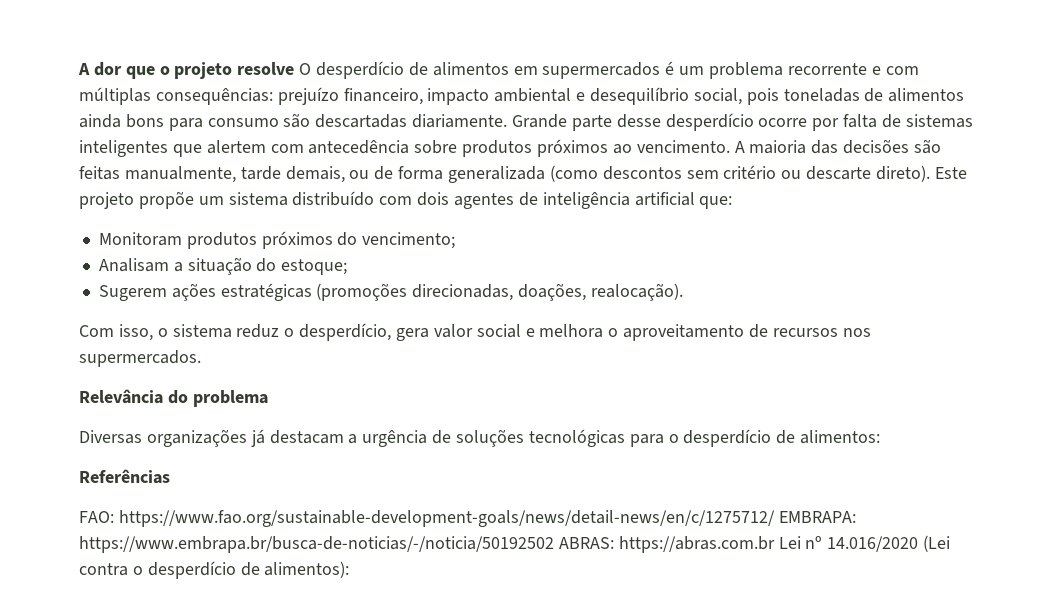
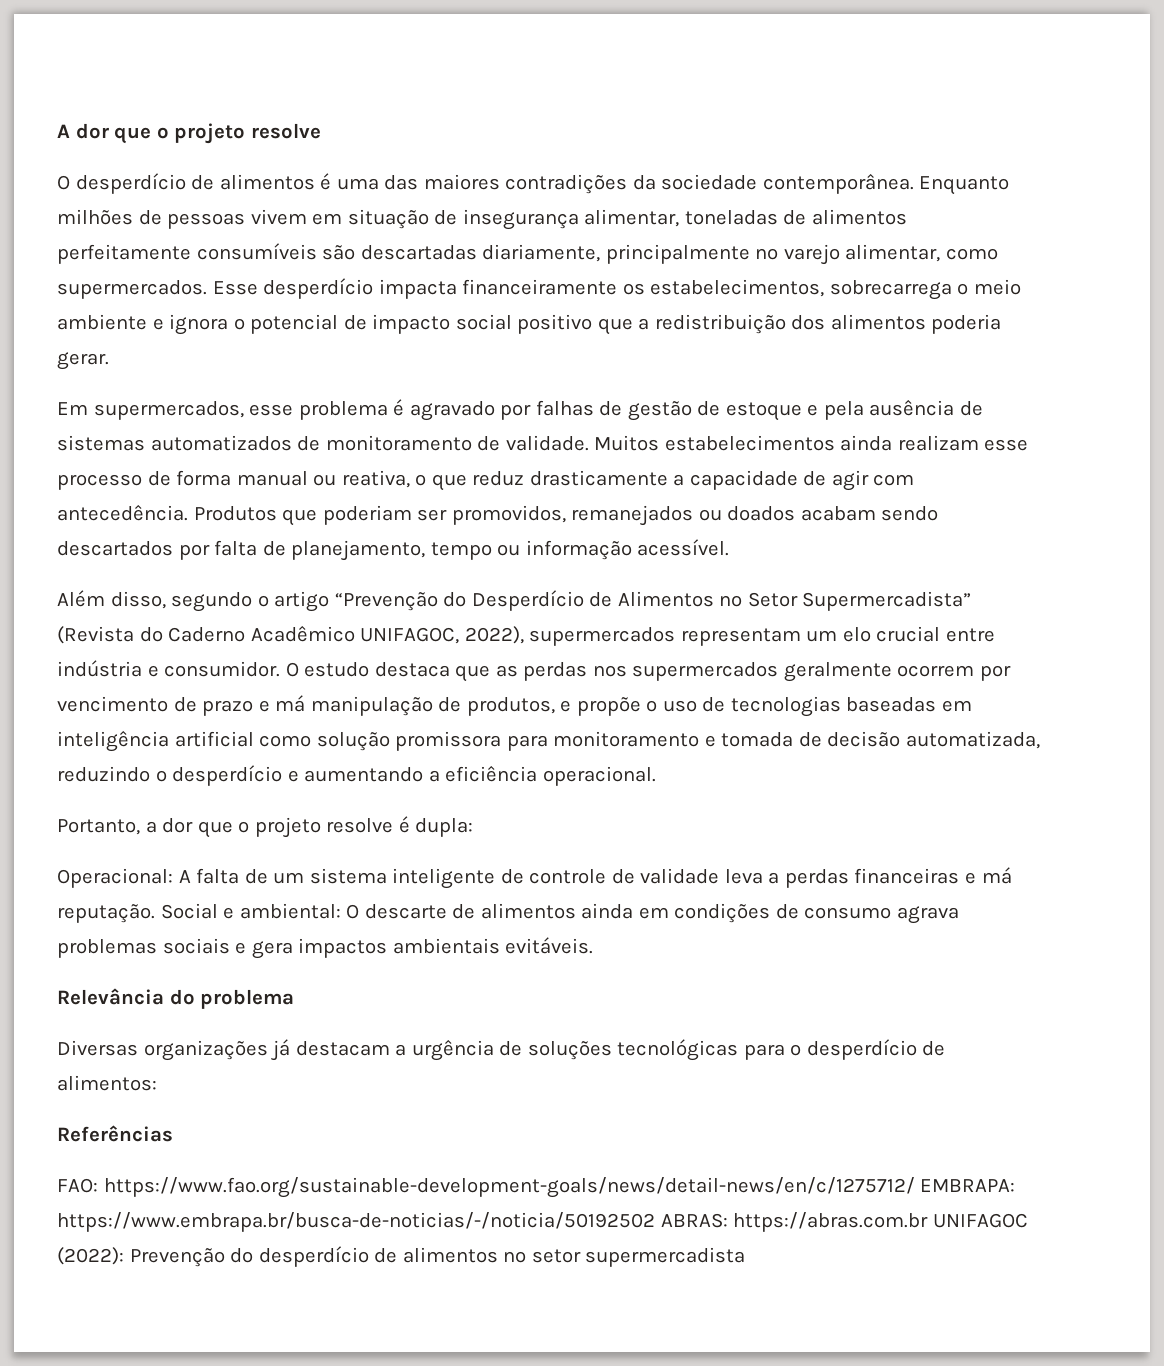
- A dor que o projeto resolve O desperdício de alimentos em supermercados é um problema recorrente e com múltiplas consequências: prejuízo financeiro, impacto ambiental e desequilíbrio social, pois toneladas de alimentos ainda bons para consumo são descartadas diariamente. Grande parte desse desperdício ocorre por falta de sistemas inteligentes que alertem com antecedência sobre produtos próximos ao vencimento. A maioria das decisões são feitas manualmente, tarde demais, ou de forma generalizada (como descontos sem critério ou descarte direto). Este projeto propõe um sistema distribuído com dois agentes de inteligência artificial que:
- Monitoram produtos próximos do vencimento;
- Analisam a situação do estoque;
- Sugerem ações estratégicas (promoções direcionadas, doações, realocação).
- Com isso, o sistema reduz o desperdício, gera valor social e melhora o aproveitamento de recursos nos supermercados.
+ A dor que o projeto resolve
+ O desperdício de alimentos é uma das maiores contradições da sociedade contemporânea. Enquanto milhões de pessoas vivem em situação de insegurança alimentar, toneladas de alimentos perfeitamente consumíveis são descartadas diariamente, principalmente no varejo alimentar, como supermercados. Esse desperdício impacta financeiramente os estabelecimentos, sobrecarrega o meio ambiente e ignora o potencial de impacto social positivo que a redistribuição dos alimentos poderia gerar.
+ Em supermercados, esse problema é agravado por falhas de gestão de estoque e pela ausência de sistemas automatizados de monitoramento de validade. Muitos estabelecimentos ainda realizam esse processo de forma manual ou reativa, o que reduz drasticamente a capacidade de agir com antecedência. Produtos que poderiam ser promovidos, remanejados ou doados acabam sendo descartados por falta de planejamento, tempo ou informação acessível.
+ Além disso, segundo o artigo “Prevenção do Desperdício de Alimentos no Setor Supermercadista” (Revista do Caderno Acadêmico UNIFAGOC, 2022), supermercados representam um elo crucial entre indústria e consumidor. O estudo destaca que as perdas nos supermercados geralmente ocorrem por vencimento de prazo e má manipulação de produtos, e propõe o uso de tecnologias baseadas em inteligência artificial como solução promissora para monitoramento e tomada de decisão automatizada, reduzindo o desperdício e aumentando a eficiência operacional.
+ Portanto, a dor que o projeto resolve é dupla:
+ Operacional: A falta de um sistema inteligente de controle de validade leva a perdas financeiras e má reputação. Social e ambiental: O descarte de alimentos ainda em condições de consumo agrava problemas sociais e gera impactos ambientais evitáveis.
- FAO: https://www.fao.org/sustainable-development-goals/news/detail-news/en/c/1275712/ EMBRAPA: https://www.embrapa.br/busca-de-noticias/-/noticia/50192502 ABRAS: https://abras.com.br Lei nº 14.016/2020 (Lei contra o desperdício de alimentos):
+ FAO: https://www.fao.org/sustainable-development-goals/news/detail-news/en/c/1275712/ EMBRAPA: https://www.embrapa.br/busca-de-noticias/-/noticia/50192502 ABRAS: https://abras.com.br UNIFAGOC (2022): Prevenção do desperdício de alimentos no setor supermercadista

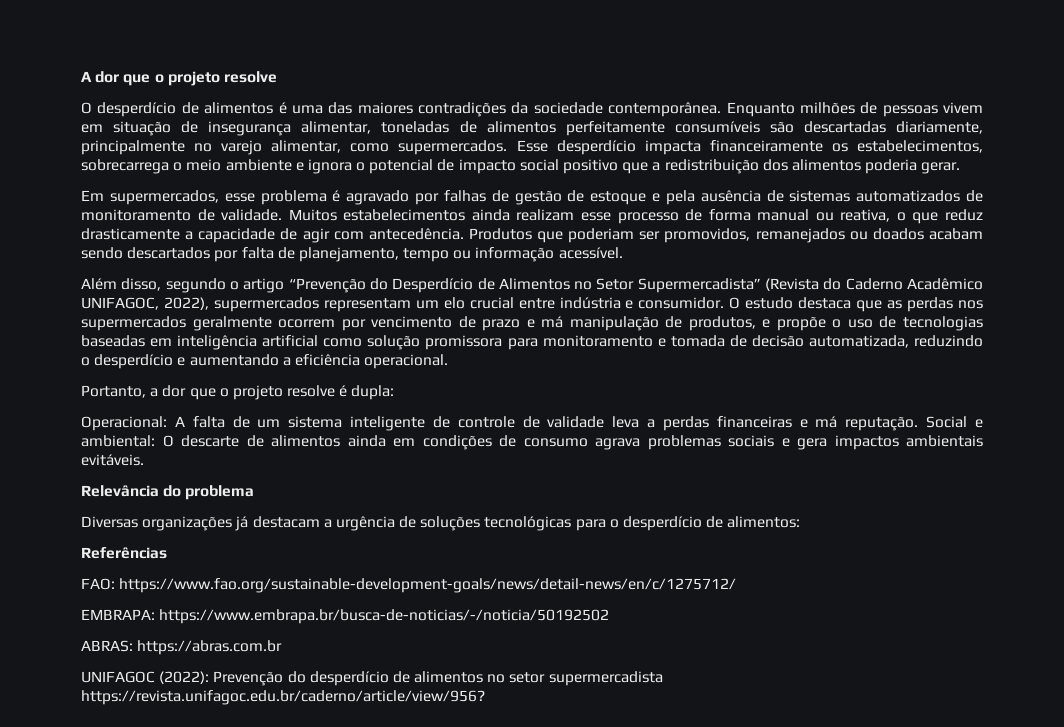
- FAO: https://www.fao.org/sustainable-development-goals/news/detail-news/en/c/1275712/ EMBRAPA: https://www.embrapa.br/busca-de-noticias/-/noticia/50192502 ABRAS: https://abras.com.br UNIFAGOC (2022): Prevenção do desperdício de alimentos no setor supermercadista
+ FAO: https://www.fao.org/sustainable-development-goals/news/detail-news/en/c/1275712/
+ EMBRAPA: https://www.embrapa.br/busca-de-noticias/-/noticia/50192502
+ ABRAS: https://abras.com.br
+ UNIFAGOC (2022): Prevenção do desperdício de alimentos no setor supermercadista https://revista.unifagoc.edu.br/caderno/article/view/956?

